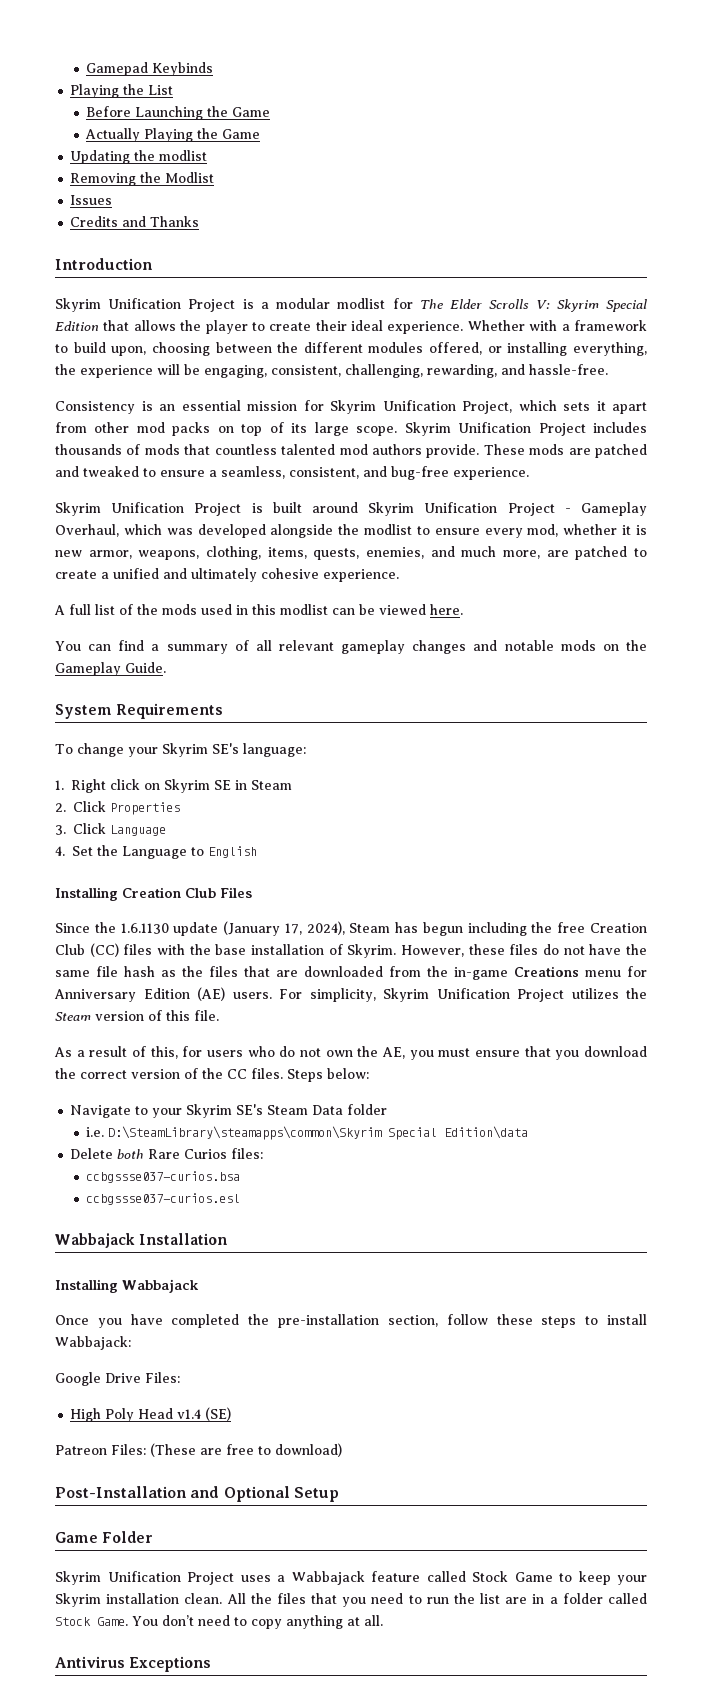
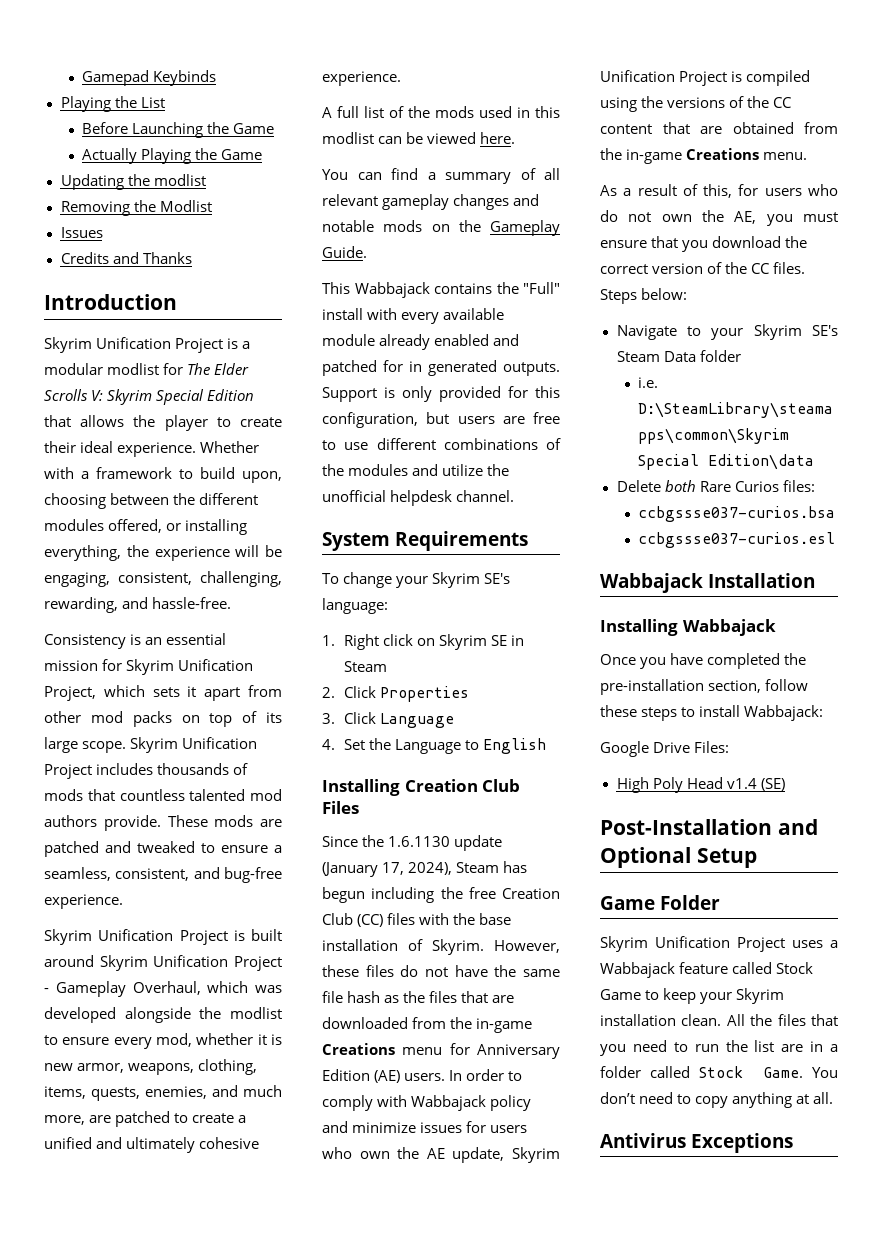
+ This Wabbajack contains the "Full" install with every available module already enabled and patched for in generated outputs. Support is only provided for this configuration, but users are free to use different combinations of the modules and utilize the unofficial helpdesk channel.
- For simplicity, Skyrim Unification Project utilizes the Steam version of this file.
+ In order to comply with Wabbajack policy and minimize issues for users who own the AE update, Skyrim Unification Project is compiled using the versions of the CC content that are obtained from the in-game Creations menu.
- Patreon Files: (These are free to download)

